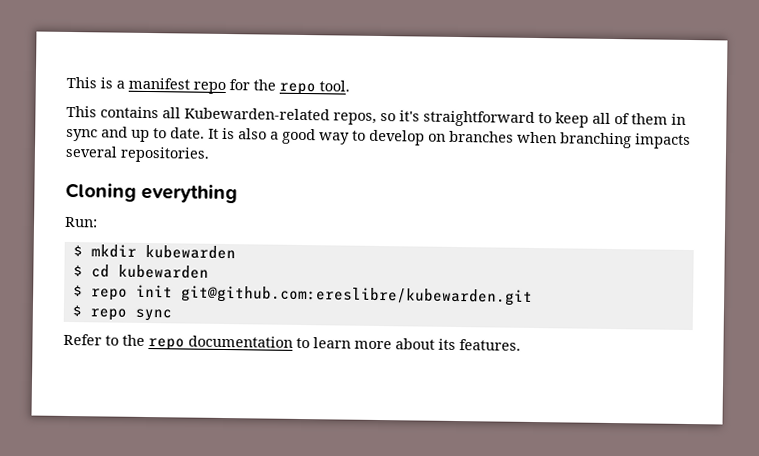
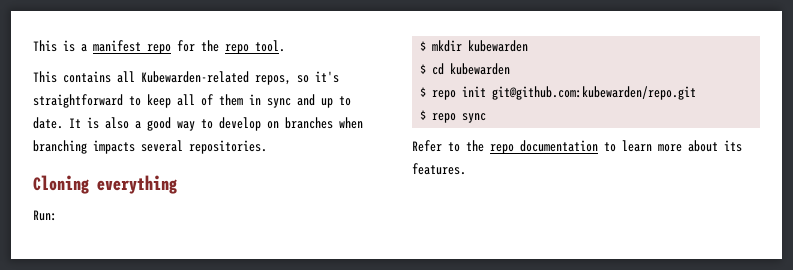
- $ repo init git@github.com:ereslibre/kubewarden.git
+ $ repo init git@github.com:kubewarden/repo.git

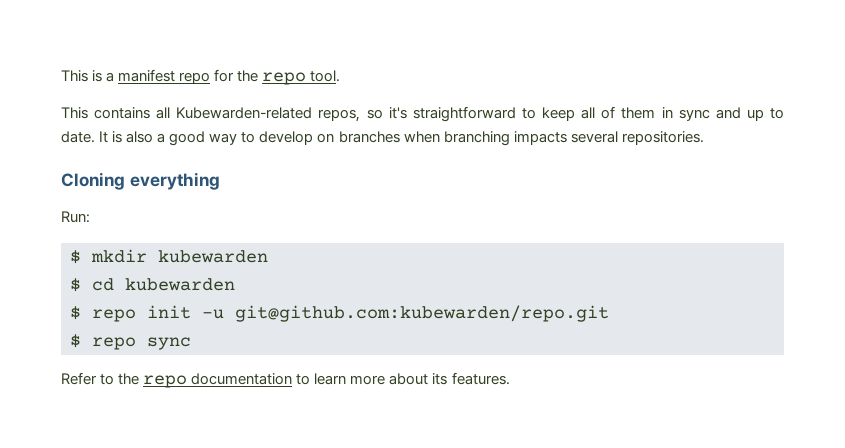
- $ repo init git@github.com:kubewarden/repo.git
+ $ repo init -u git@github.com:kubewarden/repo.git

